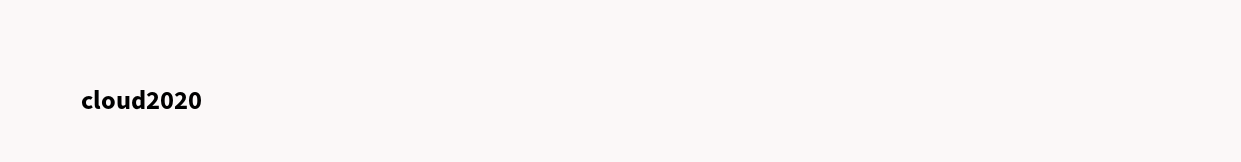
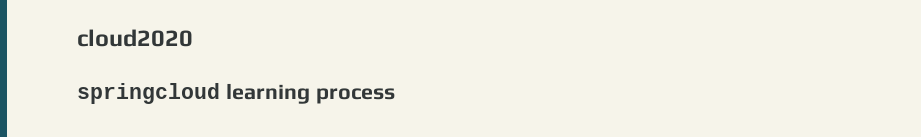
+ springcloud learning process

